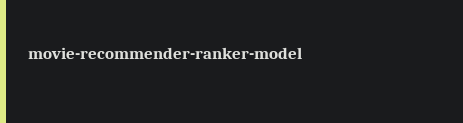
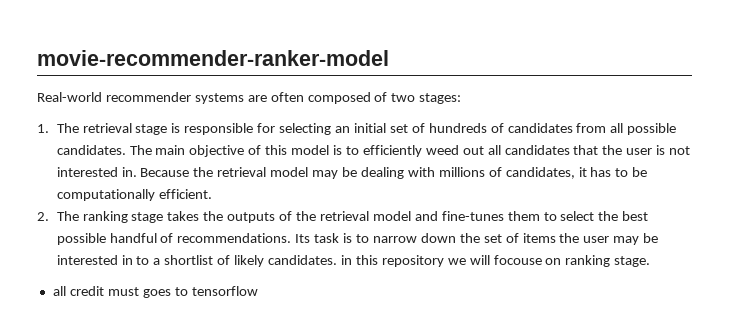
+ Real-world recommender systems are often composed of two stages:
+ 1. The retrieval stage is responsible for selecting an initial set of hundreds of candidates from all possible candidates. The main objective of this model is to efficiently weed out all candidates that the user is not interested in. Because the retrieval model may be dealing with millions of candidates, it has to be computationally efficient.
+ 2. The ranking stage takes the outputs of the retrieval model and fine-tunes them to select the best possible handful of recommendations. Its task is to narrow down the set of items the user may be interested in to a shortlist of likely candidates. in this repository we will focouse on ranking stage.
+ all credit must goes to tensorflow

